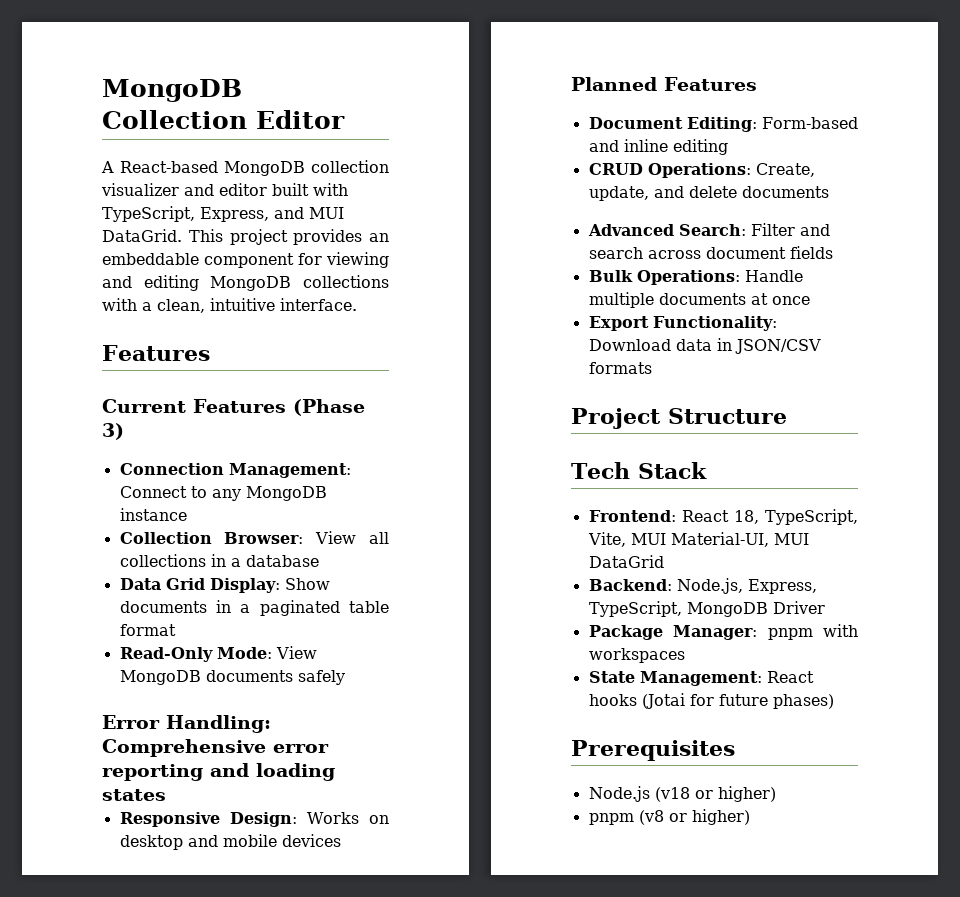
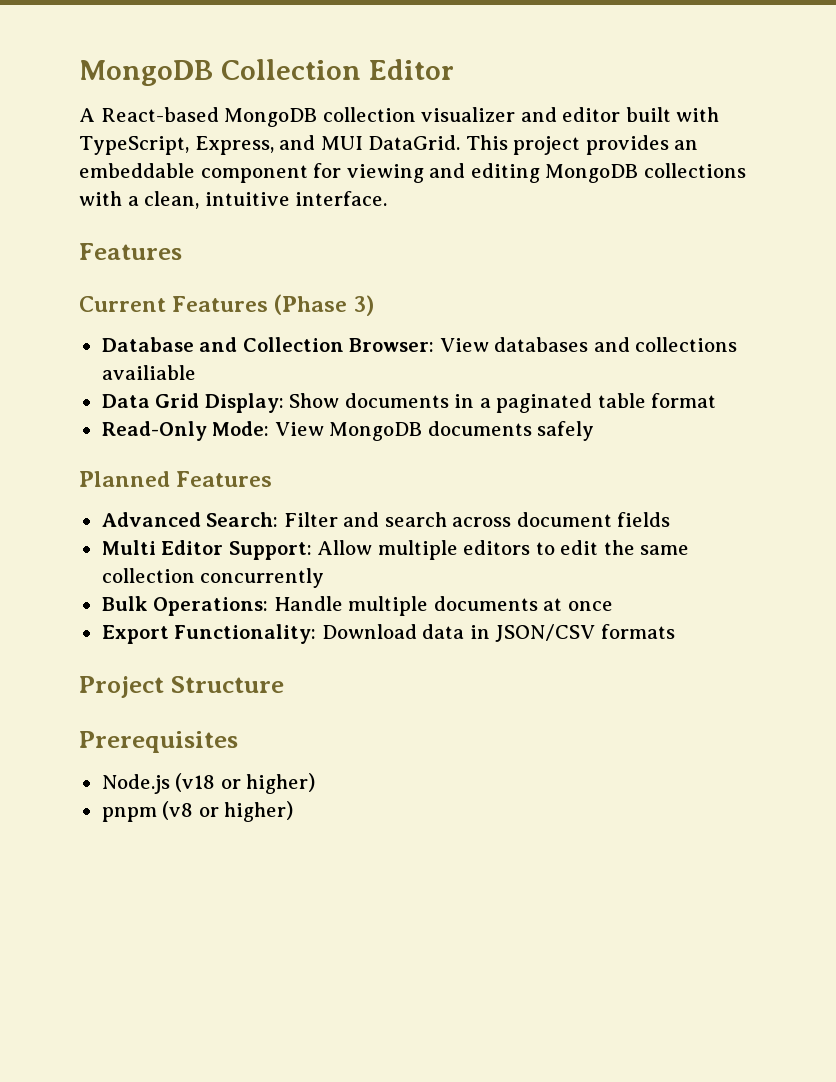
- Connection Management: Connect to any MongoDB instance
- Collection Browser: View all collections in a database
+ Database and Collection Browser: View databases and collections availiable
- Error Handling: Comprehensive error reporting and loading states
- Responsive Design: Works on desktop and mobile devices
  Planned Features
- Document Editing: Form-based and inline editing
- CRUD Operations: Create, update, and delete documents
+ Multi Editor Support: Allow multiple editors to edit the same collection concurrently
- Tech Stack
- Frontend: React 18, TypeScript, Vite, MUI Material-UI, MUI DataGrid
- Backend: Node.js, Express, TypeScript, MongoDB Driver
- Package Manager: pnpm with workspaces
- State Management: React hooks (Jotai for future phases)

